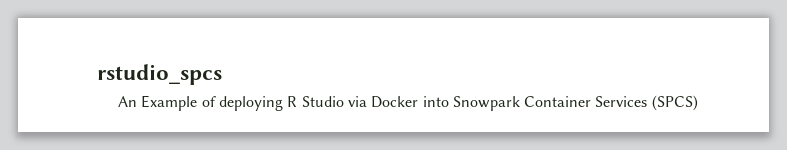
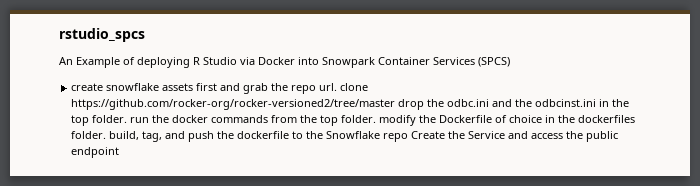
+ create snowflake assets first and grab the repo url. clone https://github.com/rocker-org/rocker-versioned2/tree/master drop the odbc.ini and the odbcinst.ini in the top folder. run the docker commands from the top folder. modify the Dockerfile of choice in the dockerfiles folder. build, tag, and push the dockerfile to the Snowflake repo Create the Service and access the public endpoint

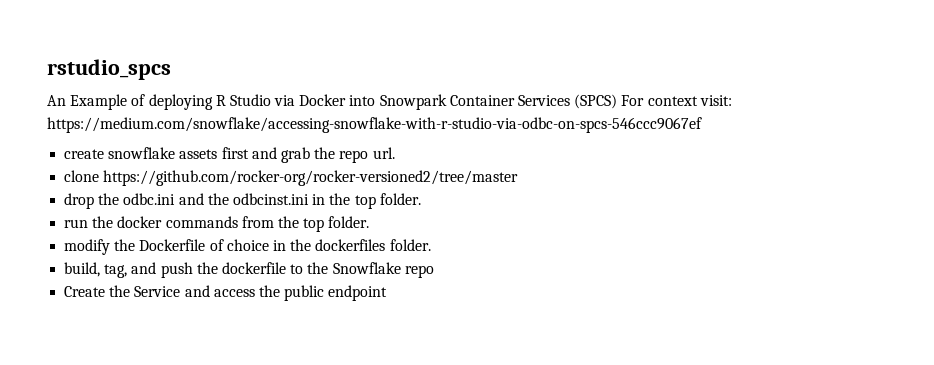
- An Example of deploying R Studio via Docker into Snowpark Container Services (SPCS)
+ An Example of deploying R Studio via Docker into Snowpark Container Services (SPCS) For context visit: https://medium.com/snowflake/accessing-snowflake-with-r-studio-via-odbc-on-spcs-546ccc9067ef
- create snowflake assets first and grab the repo url. clone https://github.com/rocker-org/rocker-versioned2/tree/master drop the odbc.ini and the odbcinst.ini in the top folder. run the docker commands from the top folder. modify the Dockerfile of choice in the dockerfiles folder. build, tag, and push the dockerfile to the Snowflake repo Create the Service and access the public endpoint
+ create snowflake assets first and grab the repo url.
+ clone https://github.com/rocker-org/rocker-versioned2/tree/master
+ drop the odbc.ini and the odbcinst.ini in the top folder.
+ run the docker commands from the top folder.
+ modify the Dockerfile of choice in the dockerfiles folder.
+ build, tag, and push the dockerfile to the Snowflake repo
+ Create the Service and access the public endpoint

